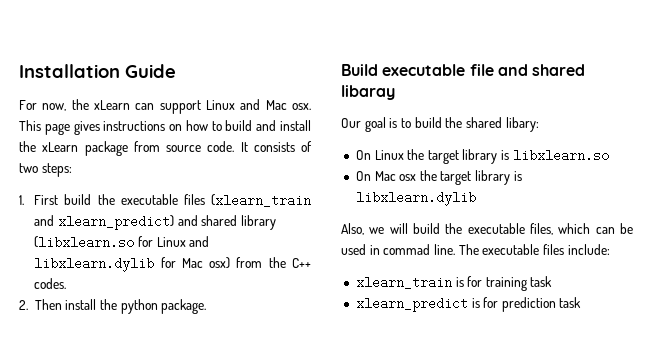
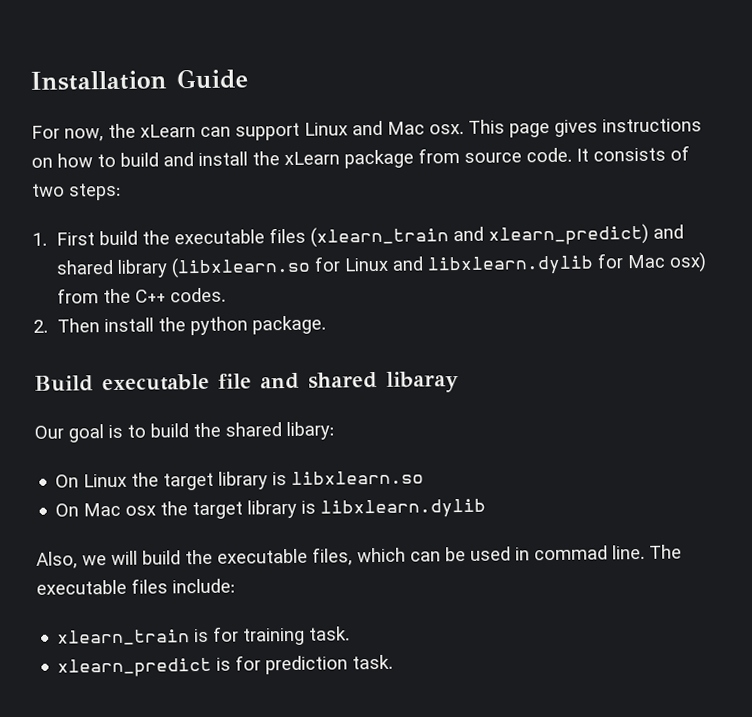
- xlearn_train is for training task
+ xlearn_train is for training task.
- xlearn_predict is for prediction task
+ xlearn_predict is for prediction task.

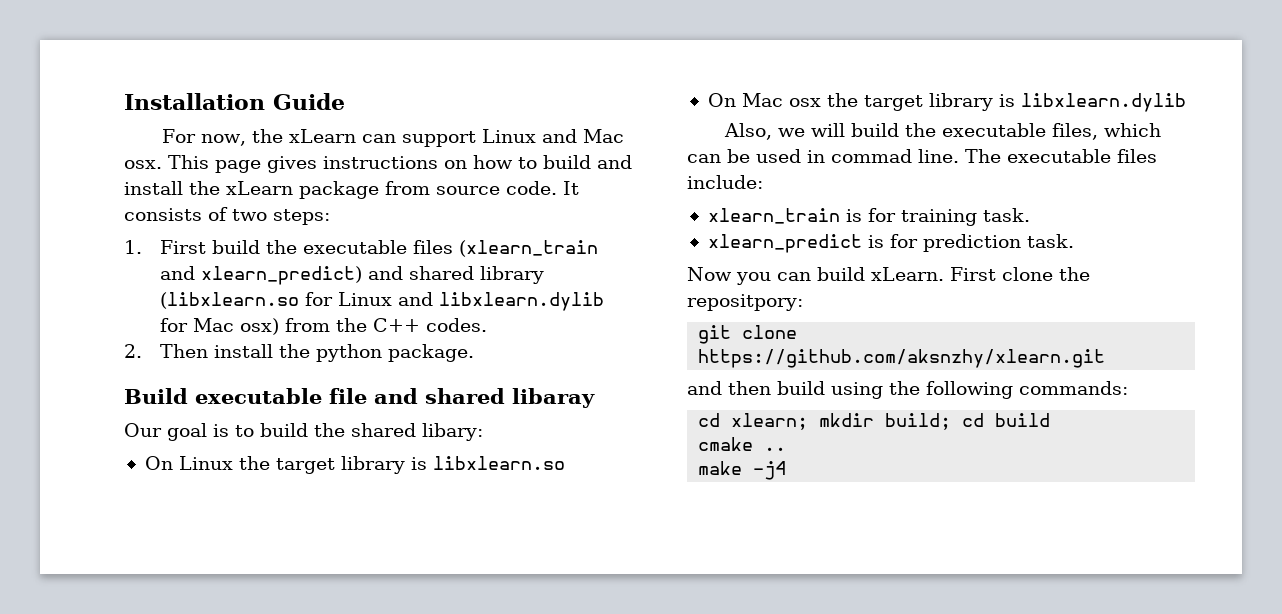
+ Now you can build xLearn. First clone the repositpory:
+ git clone https://github.com/aksnzhy/xlearn.git
+ and then build using the following commands:
+ cd xlearn; mkdir build; cd build
+ cmake ..
+ make -j4

